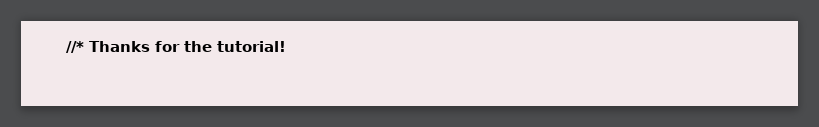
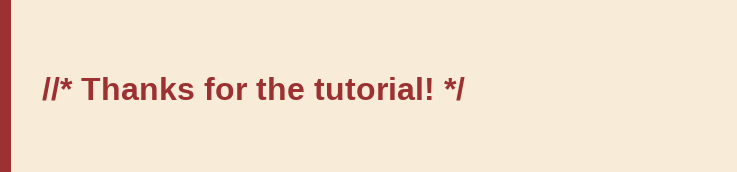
+ */

